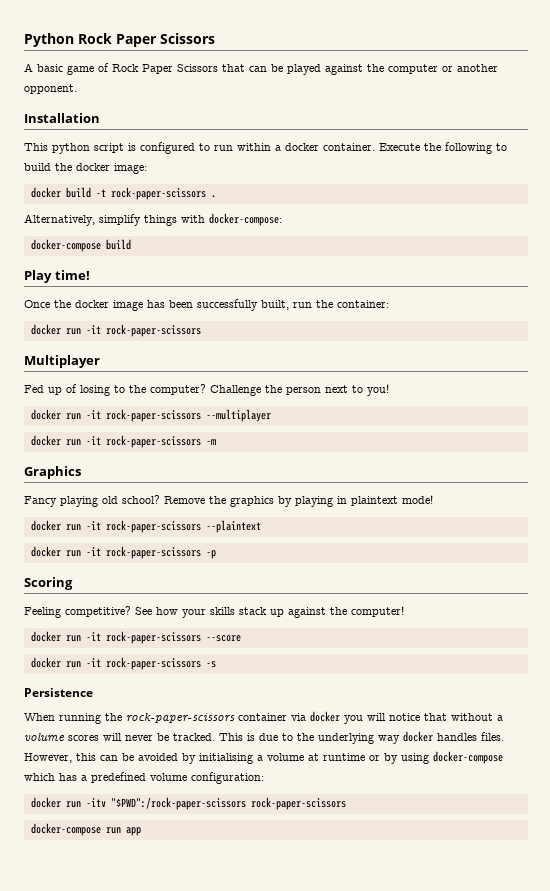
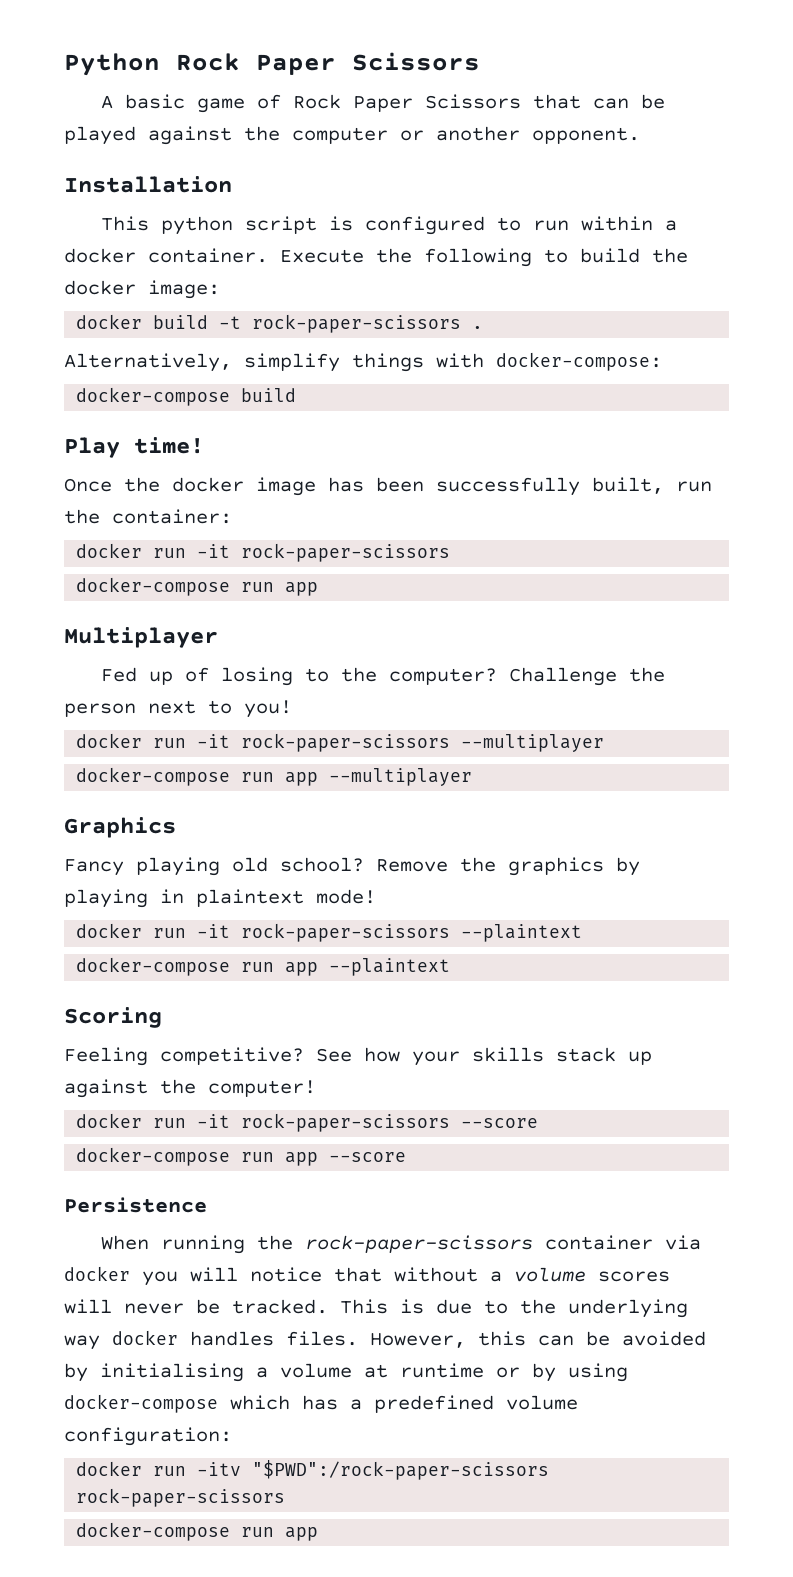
  Once the docker image has been successfully built, run the container:
  docker run -it rock-paper-scissors
+ docker-compose run app
- docker run -it rock-paper-scissors -m
+ docker-compose run app --multiplayer
- docker run -it rock-paper-scissors -p
+ docker-compose run app --plaintext
- docker run -it rock-paper-scissors -s
+ docker-compose run app --score

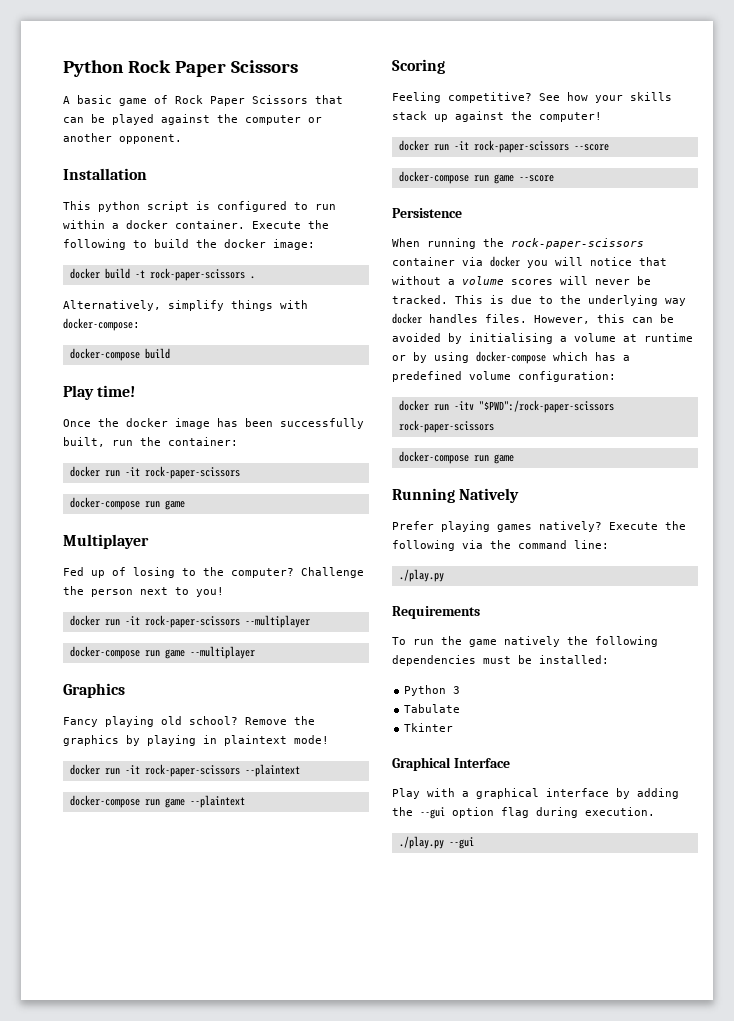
  Once the docker image has been successfully built, run the container:
  docker run -it rock-paper-scissors
- docker-compose run app
+ docker-compose run game
- docker-compose run app --multiplayer
+ docker-compose run game --multiplayer
- docker-compose run app --plaintext
+ docker-compose run game --plaintext
- docker-compose run app --score
+ docker-compose run game --score
  docker run -itv "$PWD":/rock-paper-scissors rock-paper-scissors
- docker-compose run app
+ docker-compose run game
+ Running Natively
+ Prefer playing games natively? Execute the following via the command line:
+ ./play.py
+ Requirements
+ To run the game natively the following dependencies must be installed:
+ Python 3
+ Tabulate
+ Tkinter
+ Graphical Interface
+ Play with a graphical interface by adding the --gui option flag during execution.
+ ./play.py --gui

